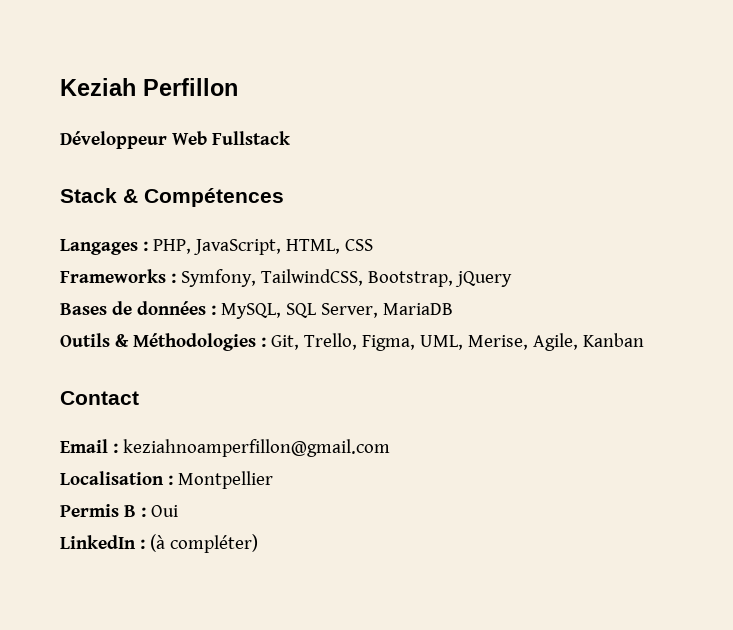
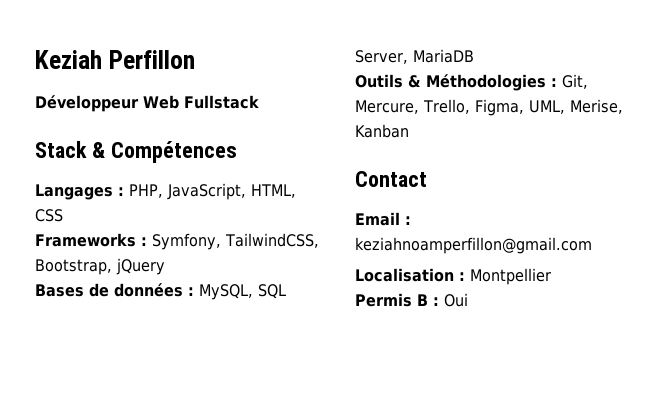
- Outils & Méthodologies : Git, Trello, Figma, UML, Merise, Agile, Kanban
+ Outils & Méthodologies : Git, Mercure, Trello, Figma, UML, Merise, Kanban
- LinkedIn : (à compléter)

